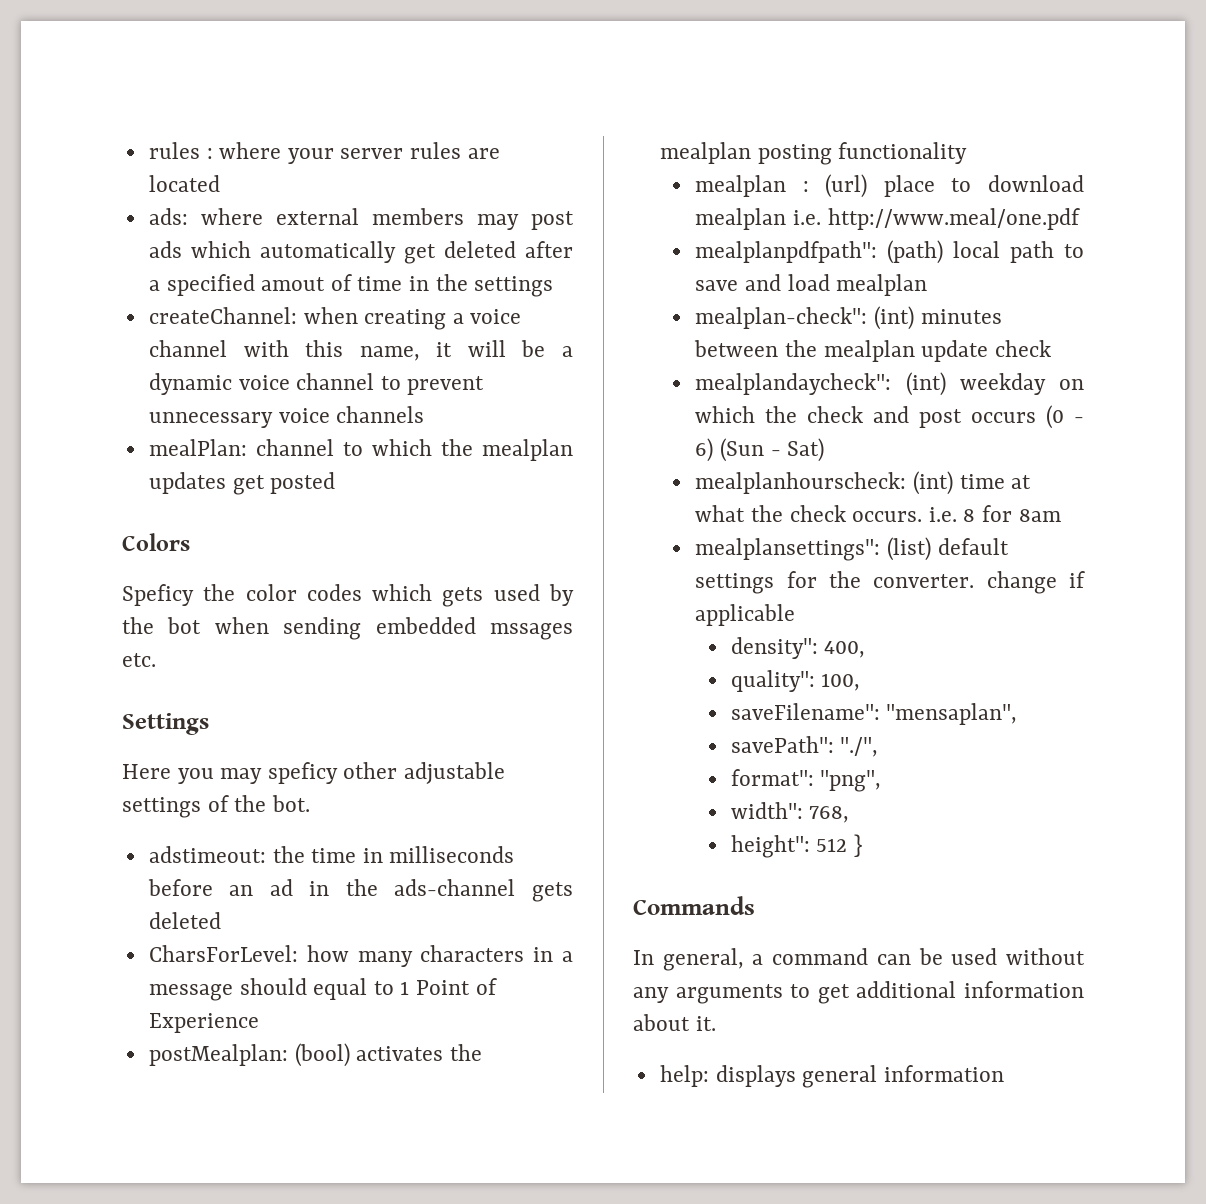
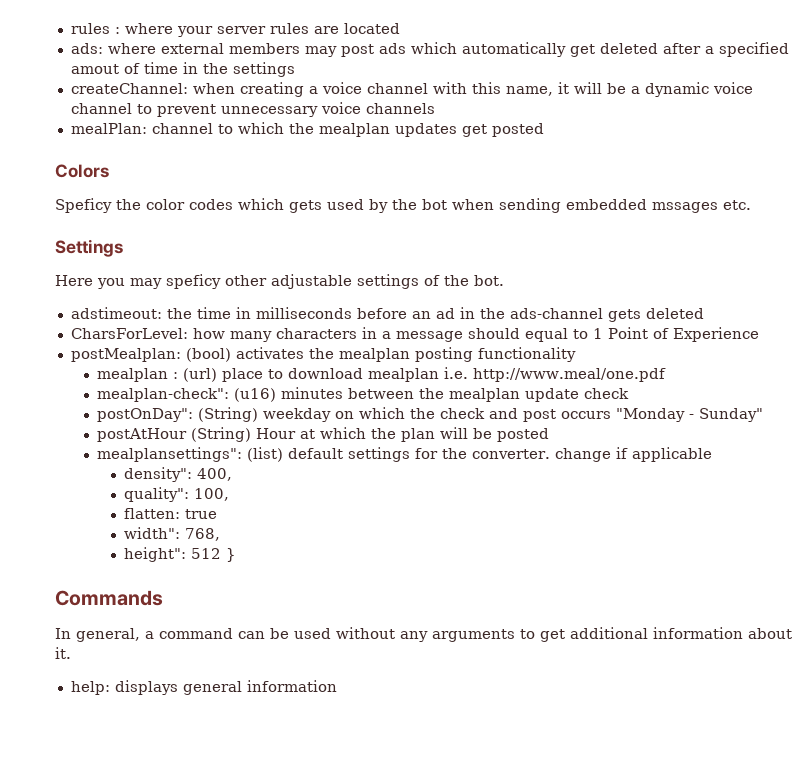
- mealplanpdfpath": (path) local path to save and load mealplan
- mealplan-check": (int) minutes between the mealplan update check
+ mealplan-check": (u16) minutes between the mealplan update check
- mealplandaycheck": (int) weekday on which the check and post occurs (0 - 6) (Sun - Sat)
- mealplanhourscheck: (int) time at what the check occurs. i.e. 8 for 8am
+ postOnDay": (String) weekday on which the check and post occurs "Monday - Sunday"
+ postAtHour (String) Hour at which the plan will be posted
- saveFilename": "mensaplan",
- savePath": "./",
- format": "png",
+ flatten: true

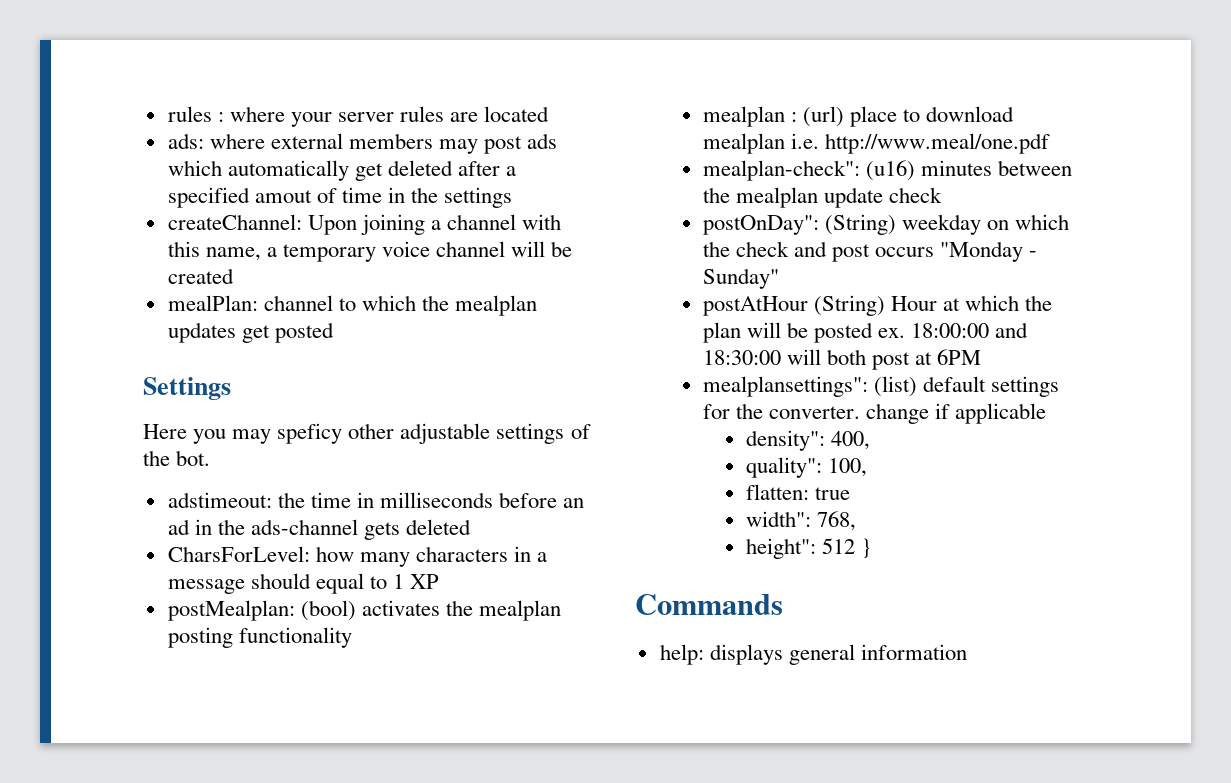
- createChannel: when creating a voice channel with this name, it will be a dynamic voice channel to prevent unnecessary voice channels
+ createChannel: Upon joining a channel with this name, a temporary voice channel will be created
- Colors
- Speficy the color codes which gets used by the bot when sending embedded mssages etc.
- CharsForLevel: how many characters in a message should equal to 1 Point of Experience
+ CharsForLevel: how many characters in a message should equal to 1 XP
- postAtHour (String) Hour at which the plan will be posted
+ postAtHour (String) Hour at which the plan will be posted ex. 18:00:00 and 18:30:00 will both post at 6PM
- In general, a command can be used without any arguments to get additional information about it.

